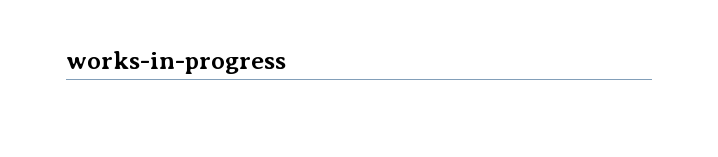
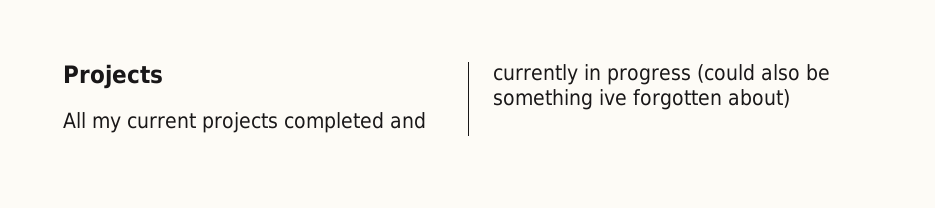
- works-in-progress
+ Projects
+ All my current projects completed and currently in progress (could also be something ive forgotten about)

